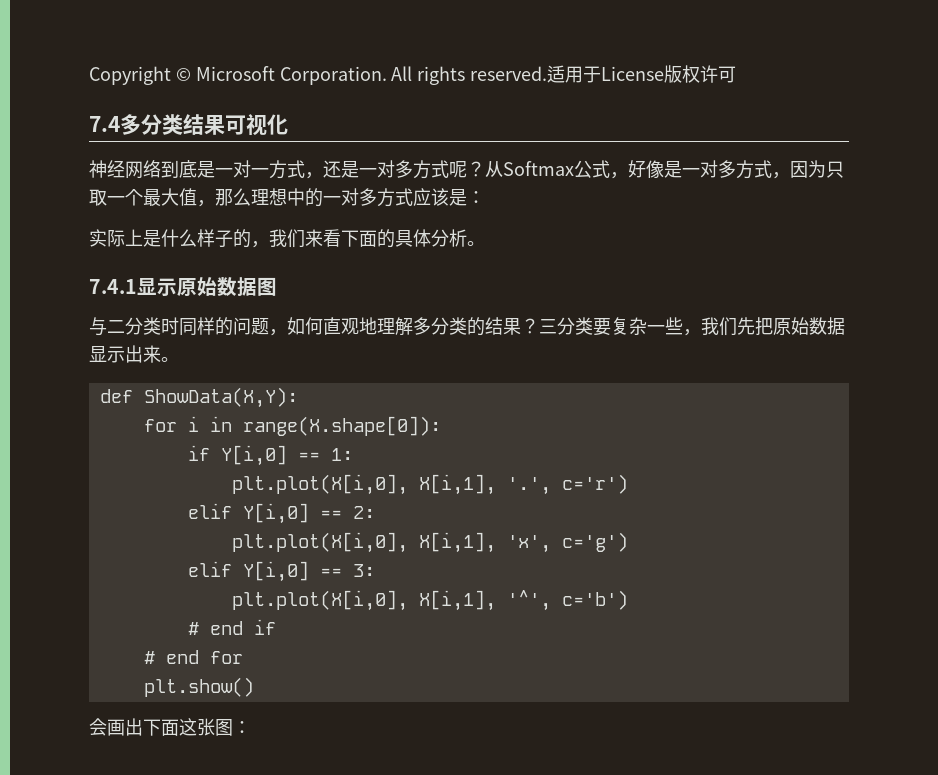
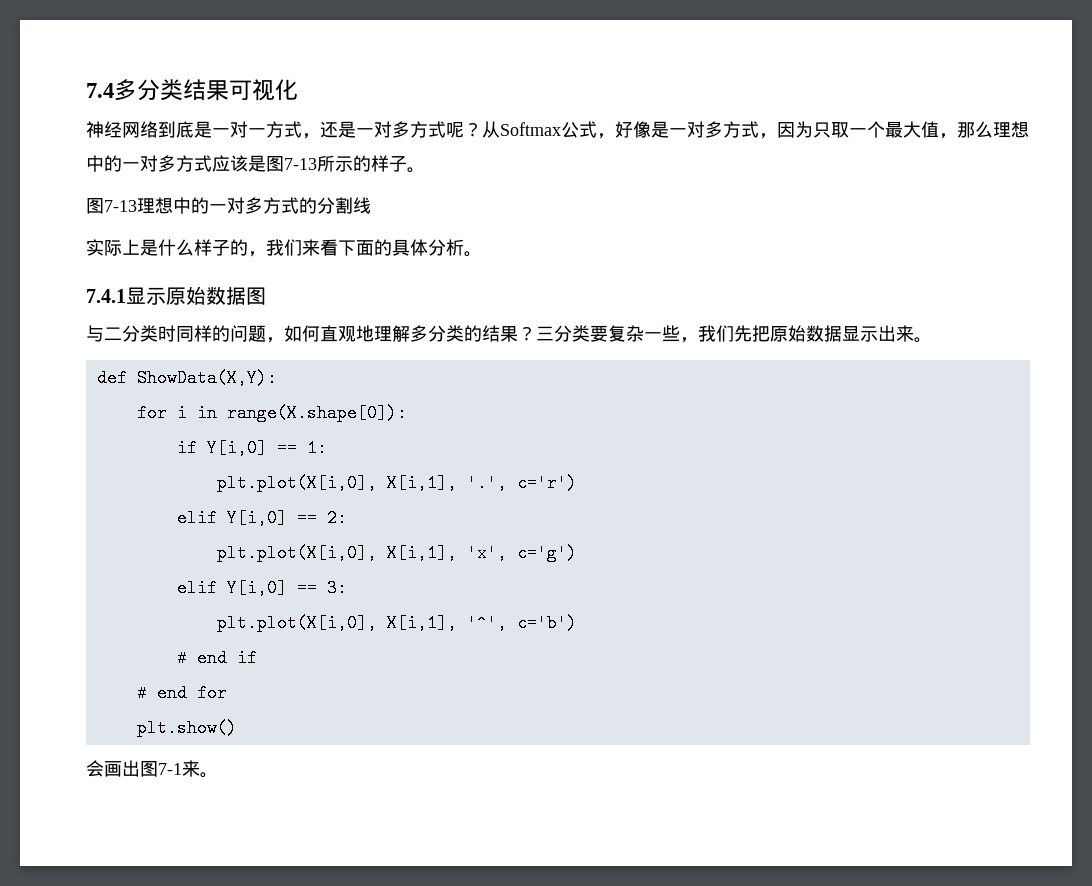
- Copyright © Microsoft Corporation. All rights reserved.适用于License版权许可
- 从Softmax公式，好像是一对多方式，因为只取一个最大值，那么理想中的一对多方式应该是：
+ 从Softmax公式，好像是一对多方式，因为只取一个最大值，那么理想中的一对多方式应该是图7-13所示的样子。
+ 图7-13理想中的一对多方式的分割线
- 会画出下面这张图：
+ 会画出图7-1来。

